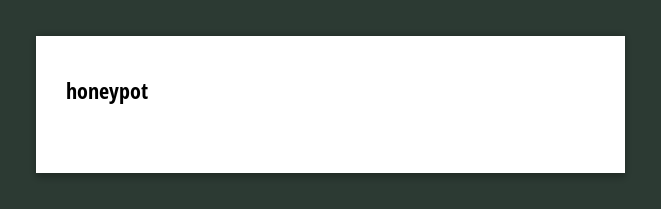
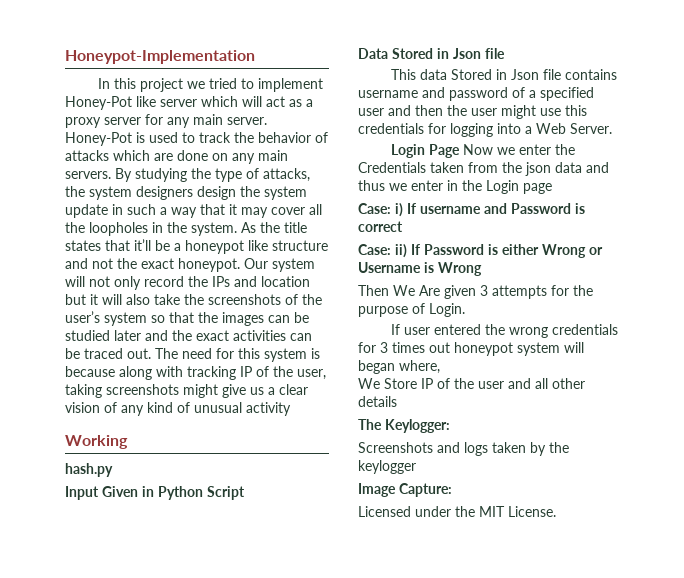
- honeypot
+ Honeypot-Implementation
+ In this project we tried to implement Honey-Pot like server which will act as a proxy server for any main server. Honey-Pot is used to track the behavior of attacks which are done on any main servers. By studying the type of attacks, the system designers design the system update in such a way that it may cover all the loopholes in the system. As the title states that it’ll be a honeypot like structure and not the exact honeypot. Our system will not only record the IPs and location but it will also take the screenshots of the user’s system so that the images can be studied later and the exact activities can be traced out. The need for this system is because along with tracking IP of the user, taking screenshots might give us a clear vision of any kind of unusual activity
+ Working
+ hash.py
+ Input Given in Python Script
+ Data Stored in Json file
+ This data Stored in Json file contains username and password of a specified user and then the user might use this credentials for logging into a Web Server.
+ Login Page Now we enter the Credentials taken from the json data and thus we enter in the Login page
+ Case: i) If username and Password is correct
+ Case: ii) If Password is either Wrong or Username is Wrong
+ Then We Are given 3 attempts for the purpose of Login.
+ If user entered the wrong credentials for 3 times out honeypot system will began where,
+ We Store IP of the user and all other details
+ The Keylogger:
+ Screenshots and logs taken by the keylogger
+ Image Capture:
+ Licensed under the MIT License.

